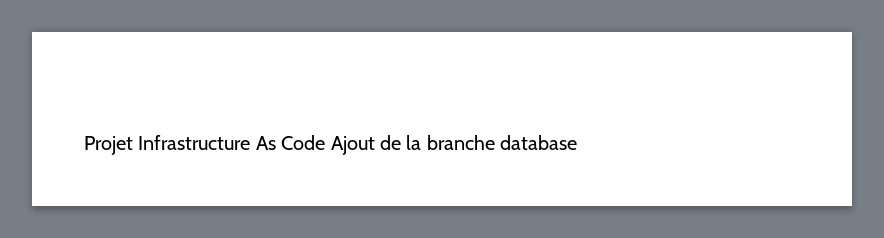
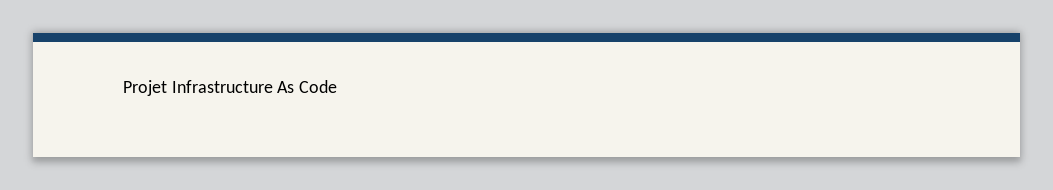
- Projet Infrastructure As Code Ajout de la branche database
+ Projet Infrastructure As Code

